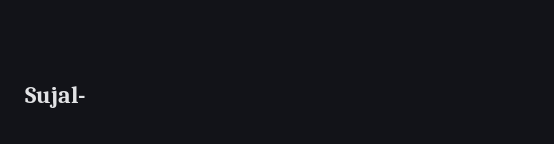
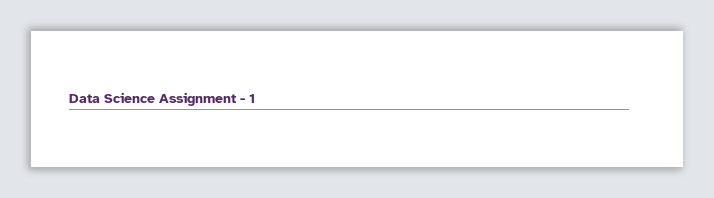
- Sujal-
+ Data Science Assignment - 1

